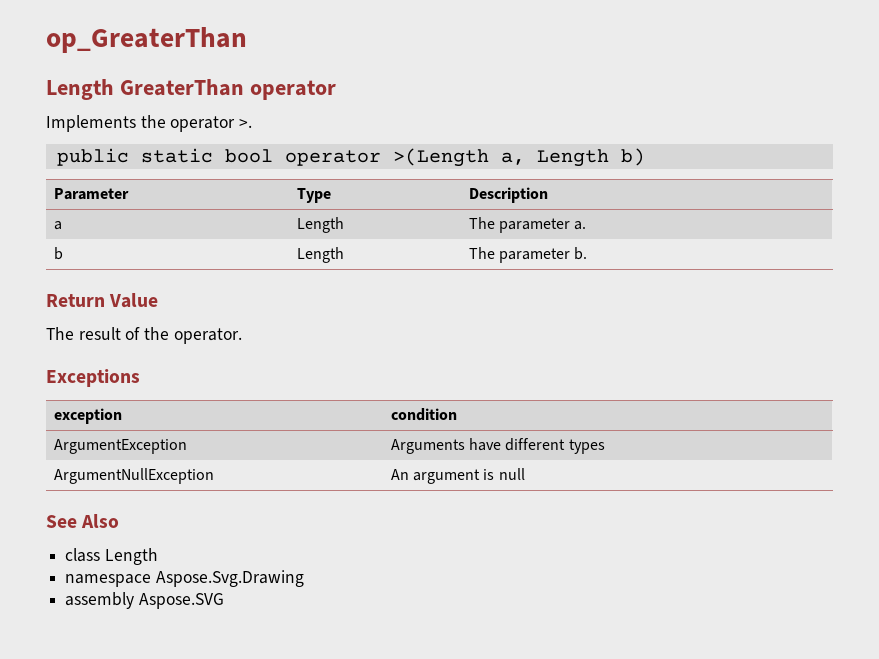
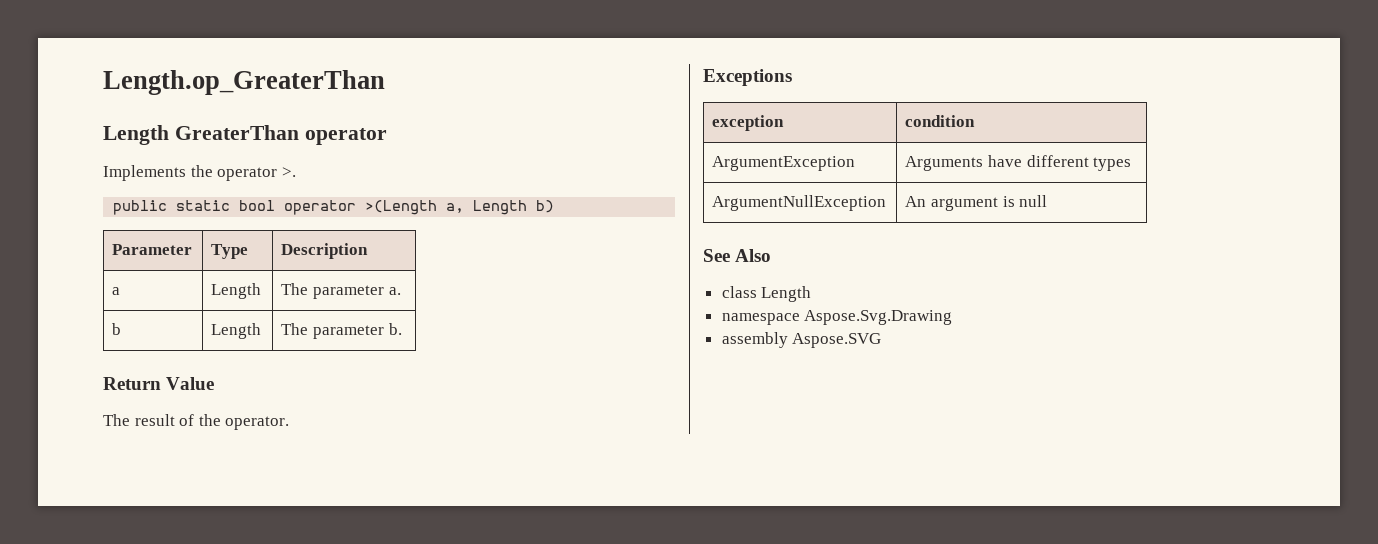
- op_GreaterThan
+ Length.op_GreaterThan

